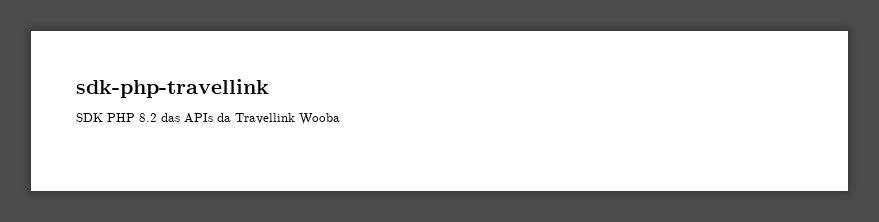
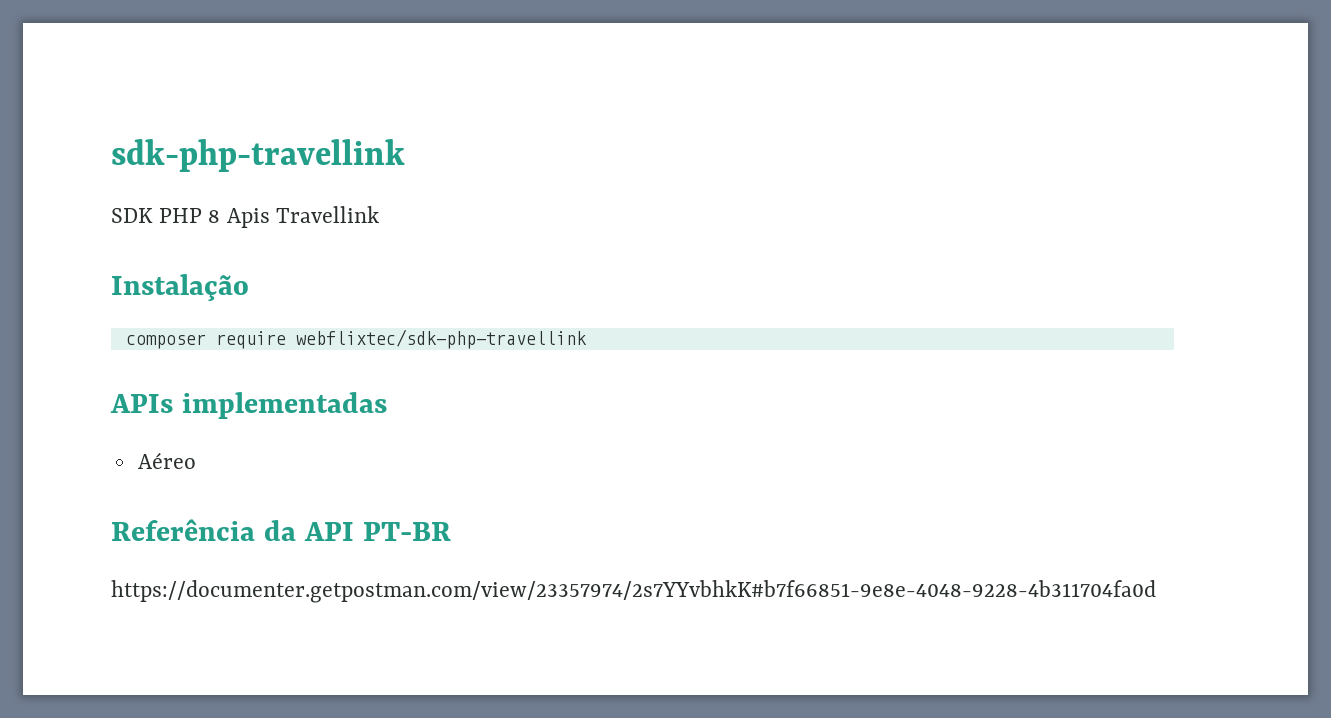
- SDK PHP 8.2 das APIs da Travellink Wooba
+ SDK PHP 8 Apis Travellink
+ Instalação
+ composer require webflixtec/sdk-php-travellink
+ APIs implementadas
+ Aéreo
+ Referência da API PT-BR
+ https://documenter.getpostman.com/view/23357974/2s7YYvbhkK#b7f66851-9e8e-4048-9228-4b311704fa0d

